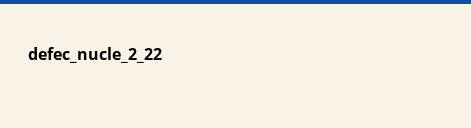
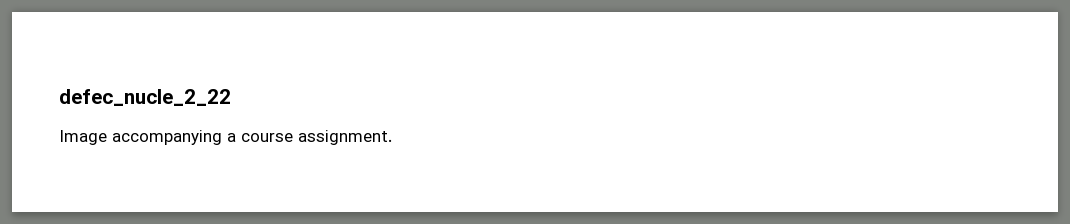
+ Image accompanying a course assignment.

